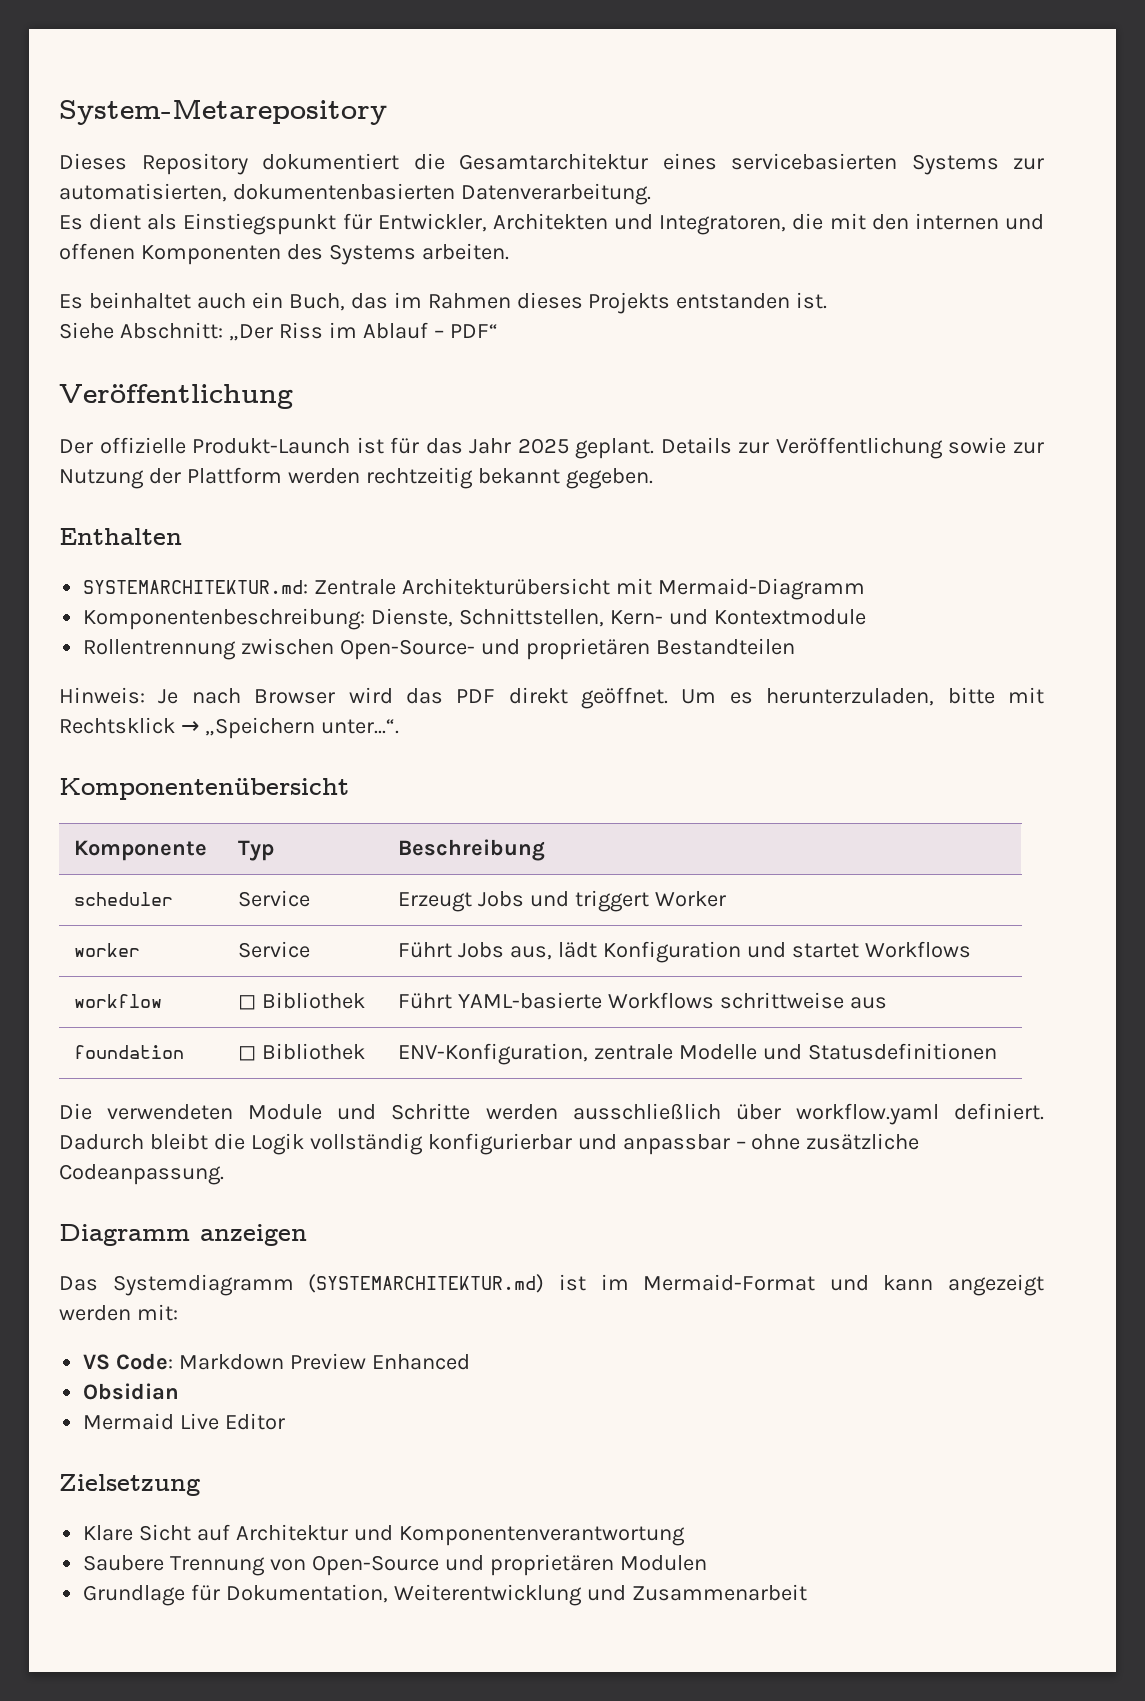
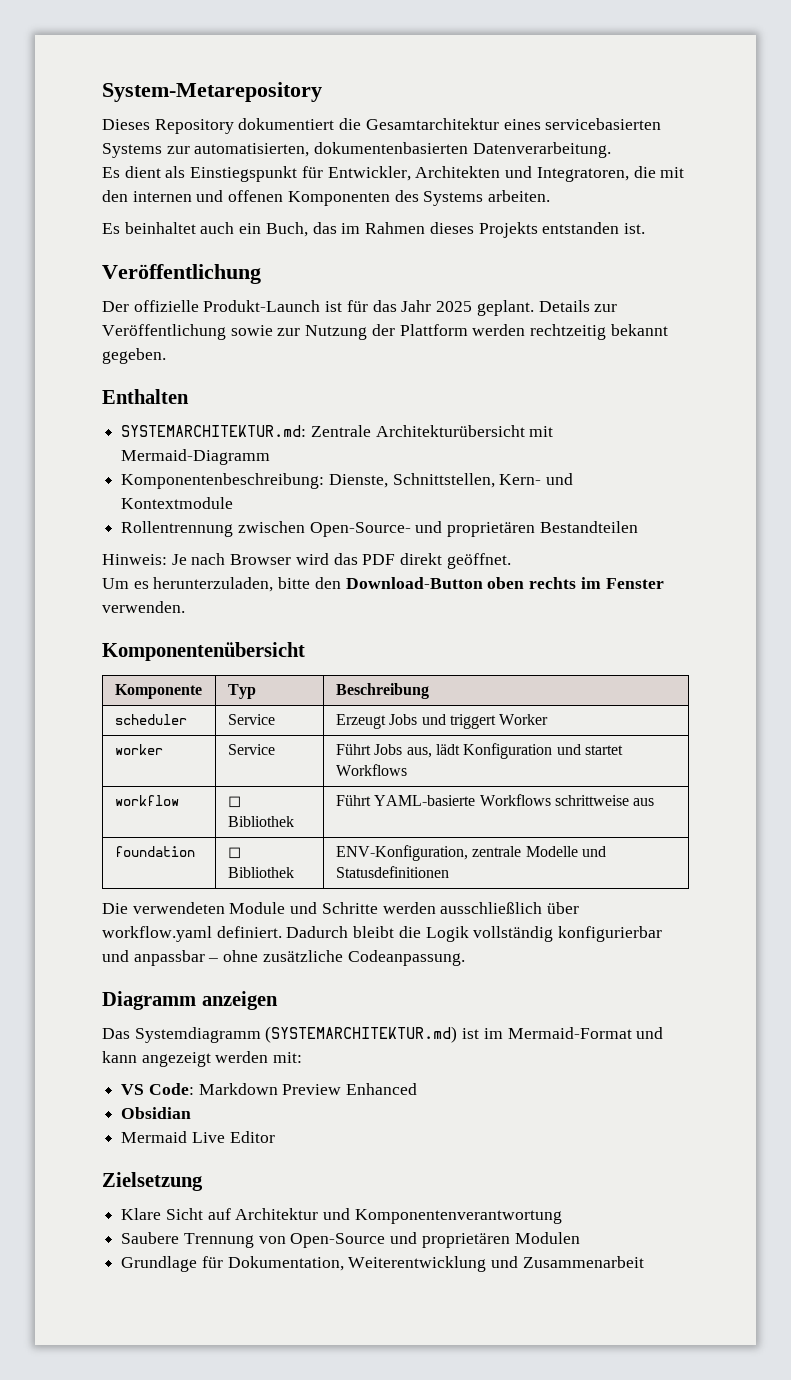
- Siehe Abschnitt: „Der Riss im Ablauf – PDF“
- Hinweis: Je nach Browser wird das PDF direkt geöffnet. Um es herunterzuladen, bitte mit Rechtsklick → „Speichern unter...“.
+ Hinweis: Je nach Browser wird das PDF direkt geöffnet.
+ Um es herunterzuladen, bitte den Download-Button oben rechts im Fenster verwenden.

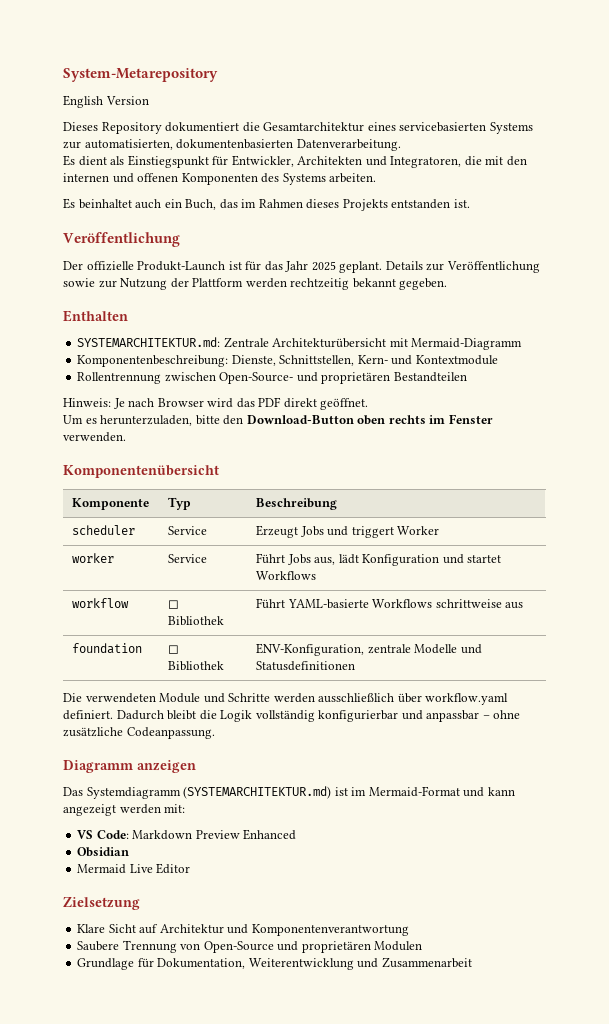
+ English Version

